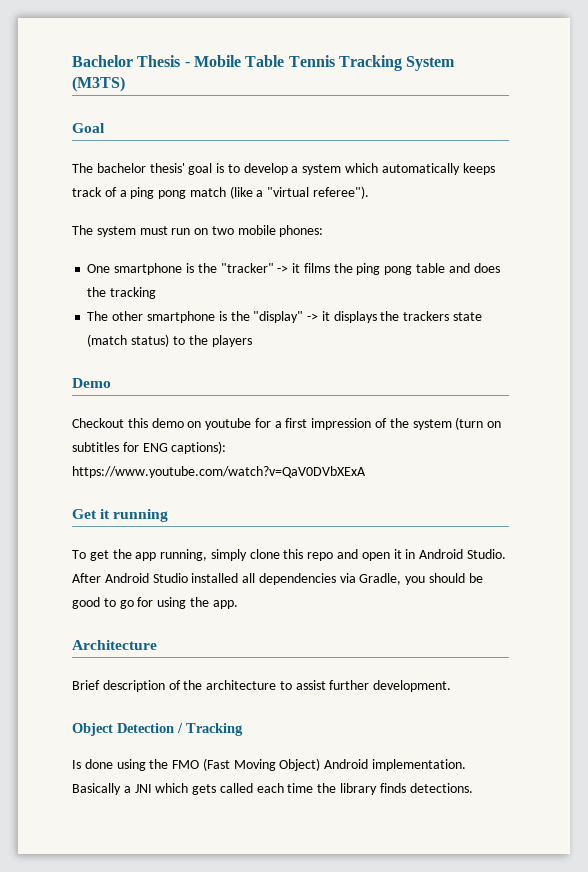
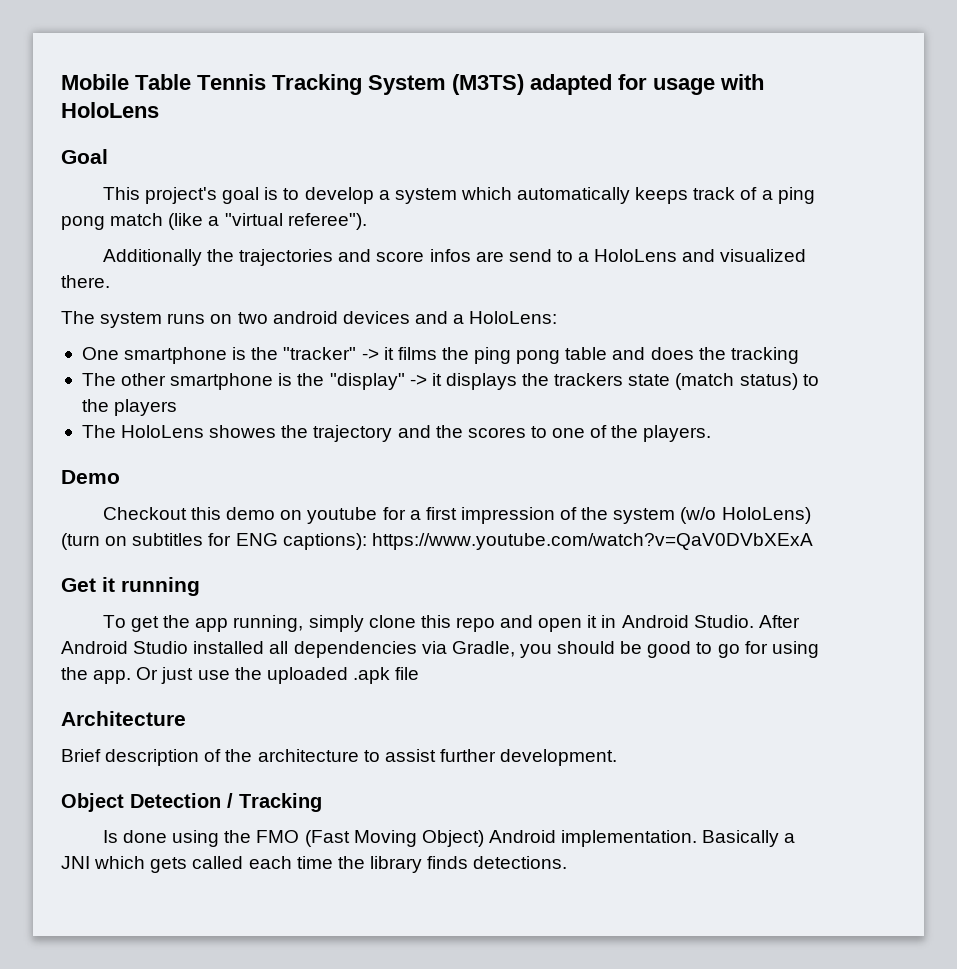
- Bachelor Thesis - Mobile Table Tennis Tracking System (M3TS)
+ Mobile Table Tennis Tracking System (M3TS) adapted for usage with HoloLens
  Goal
- The bachelor thesis' goal is to develop a system which automatically keeps track of a ping pong match (like a "virtual referee").
+ This project's goal is to develop a system which automatically keeps track of a ping pong match (like a "virtual referee").
- The system must run on two mobile phones:
+ Additionally the trajectories and score infos are send to a HoloLens and visualized there.
+ The system runs on two android devices and a HoloLens:
+ The HoloLens showes the trajectory and the scores to one of the players.
- Checkout this demo on youtube for a first impression of the system (turn on subtitles for ENG captions): https://www.youtube.com/watch?v=QaV0DVbXExA
+ Checkout this demo on youtube for a first impression of the system (w/o HoloLens) (turn on subtitles for ENG captions): https://www.youtube.com/watch?v=QaV0DVbXExA
+ Or just use the uploaded .apk file

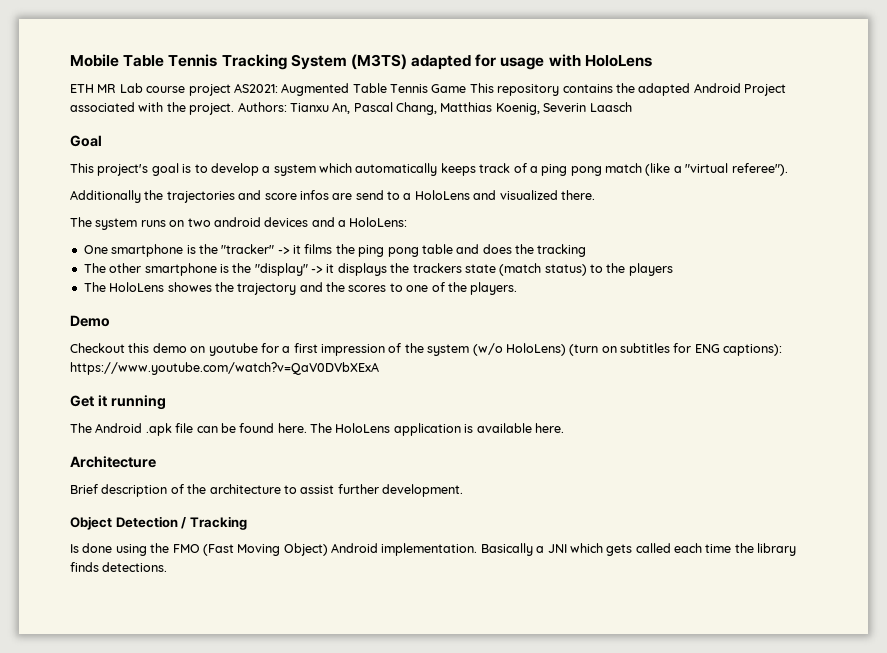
+ ETH MR Lab course project AS2021: Augmented Table Tennis Game This repository contains the adapted Android Project associated with the project. Authors: Tianxu An, Pascal Chang, Matthias Koenig, Severin Laasch
- To get the app running, simply clone this repo and open it in Android Studio. After Android Studio installed all dependencies via Gradle, you should be good to go for using the app. Or just use the uploaded .apk file
+ The Android .apk file can be found here. The HoloLens application is available here.

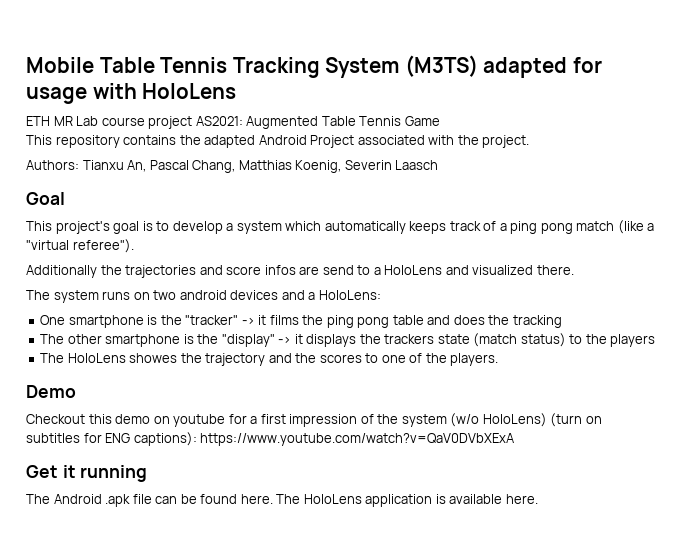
- ETH MR Lab course project AS2021: Augmented Table Tennis Game This repository contains the adapted Android Project associated with the project. Authors: Tianxu An, Pascal Chang, Matthias Koenig, Severin Laasch
+ ETH MR Lab course project AS2021: Augmented Table Tennis Game
+ This repository contains the adapted Android Project associated with the project.
+ Authors: Tianxu An, Pascal Chang, Matthias Koenig, Severin Laasch
- Architecture
- Brief description of the architecture to assist further development.
- Object Detection / Tracking
- Is done using the FMO (Fast Moving Object) Android implementation. Basically a JNI which gets called each time the library finds detections.

